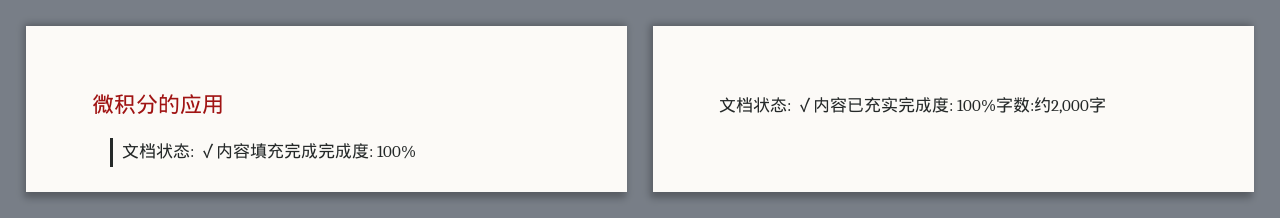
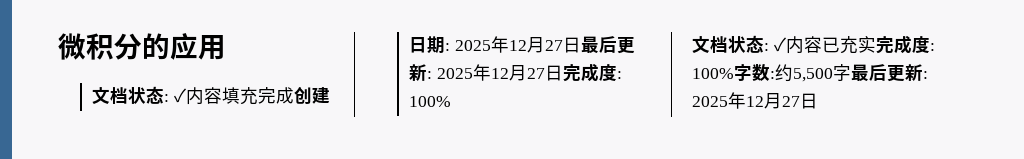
- 文档状态: ✓内容填充完成完成度: 100%
+ 文档状态: ✓内容填充完成创建日期: 2025年12月27日最后更新: 2025年12月27日完成度: 100%
- 文档状态: ✓内容已充实完成度: 100%字数:约2,000字
+ 文档状态: ✓内容已充实完成度: 100%字数:约5,500字最后更新: 2025年12月27日

